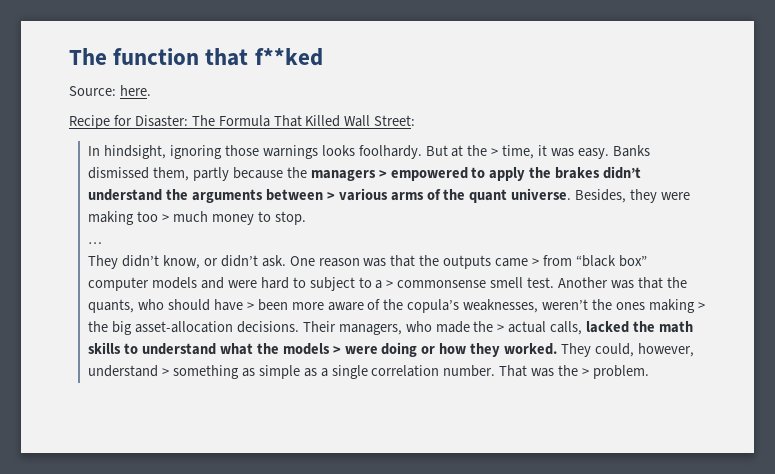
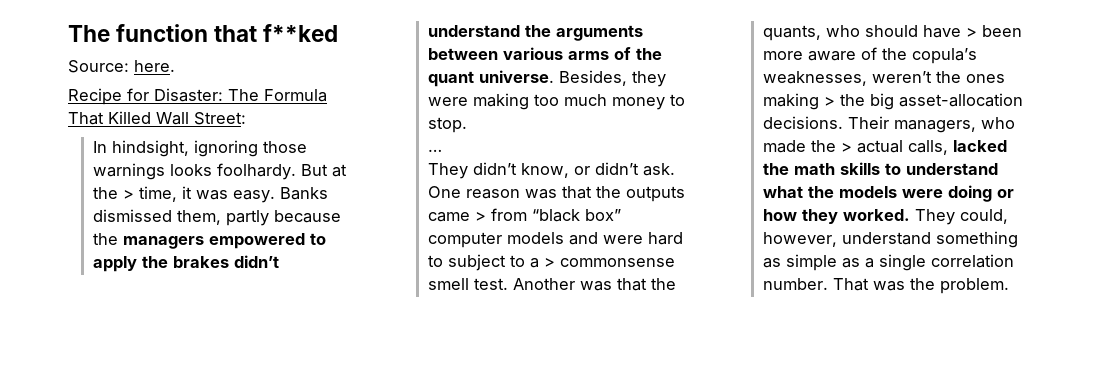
- Banks dismissed them, partly because the managers > empowered to apply the brakes didn’t understand the arguments between > various arms of the quant universe.
+ Banks dismissed them, partly because the managers empowered to apply the brakes didn’t understand the arguments between various arms of the quant universe.
- Besides, they were making too > much money to stop.
+ Besides, they were making too much money to stop.
- Their managers, who made the > actual calls, lacked the math skills to understand what the models > were doing or how they worked.
+ Their managers, who made the > actual calls, lacked the math skills to understand what the models were doing or how they worked.
- They could, however, understand > something as simple as a single correlation number.
+ They could, however, understand something as simple as a single correlation number.
- That was the > problem.
+ That was the problem.

